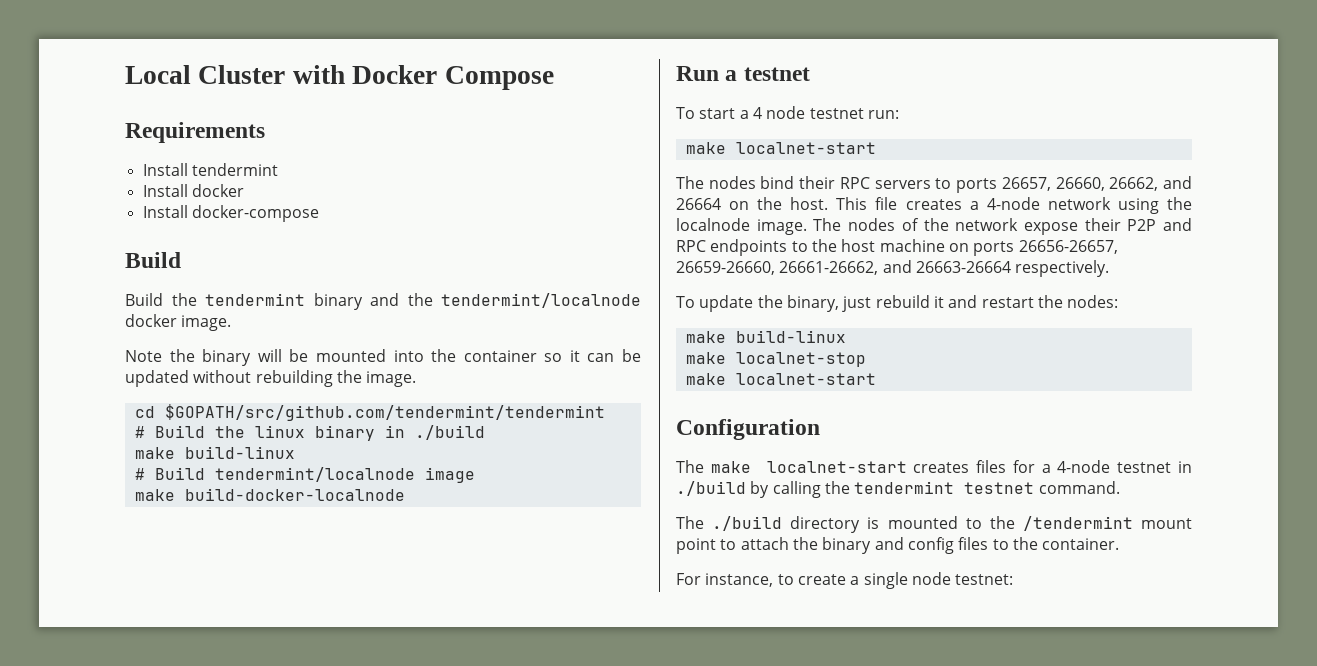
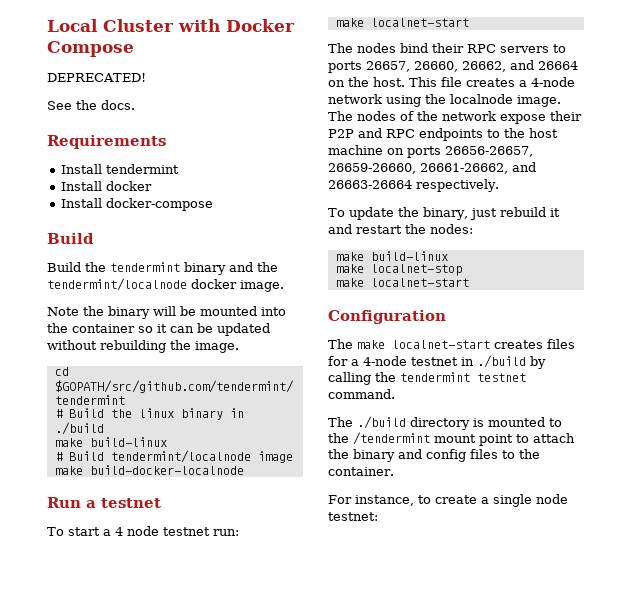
+ DEPRECATED!
+ See the docs.

